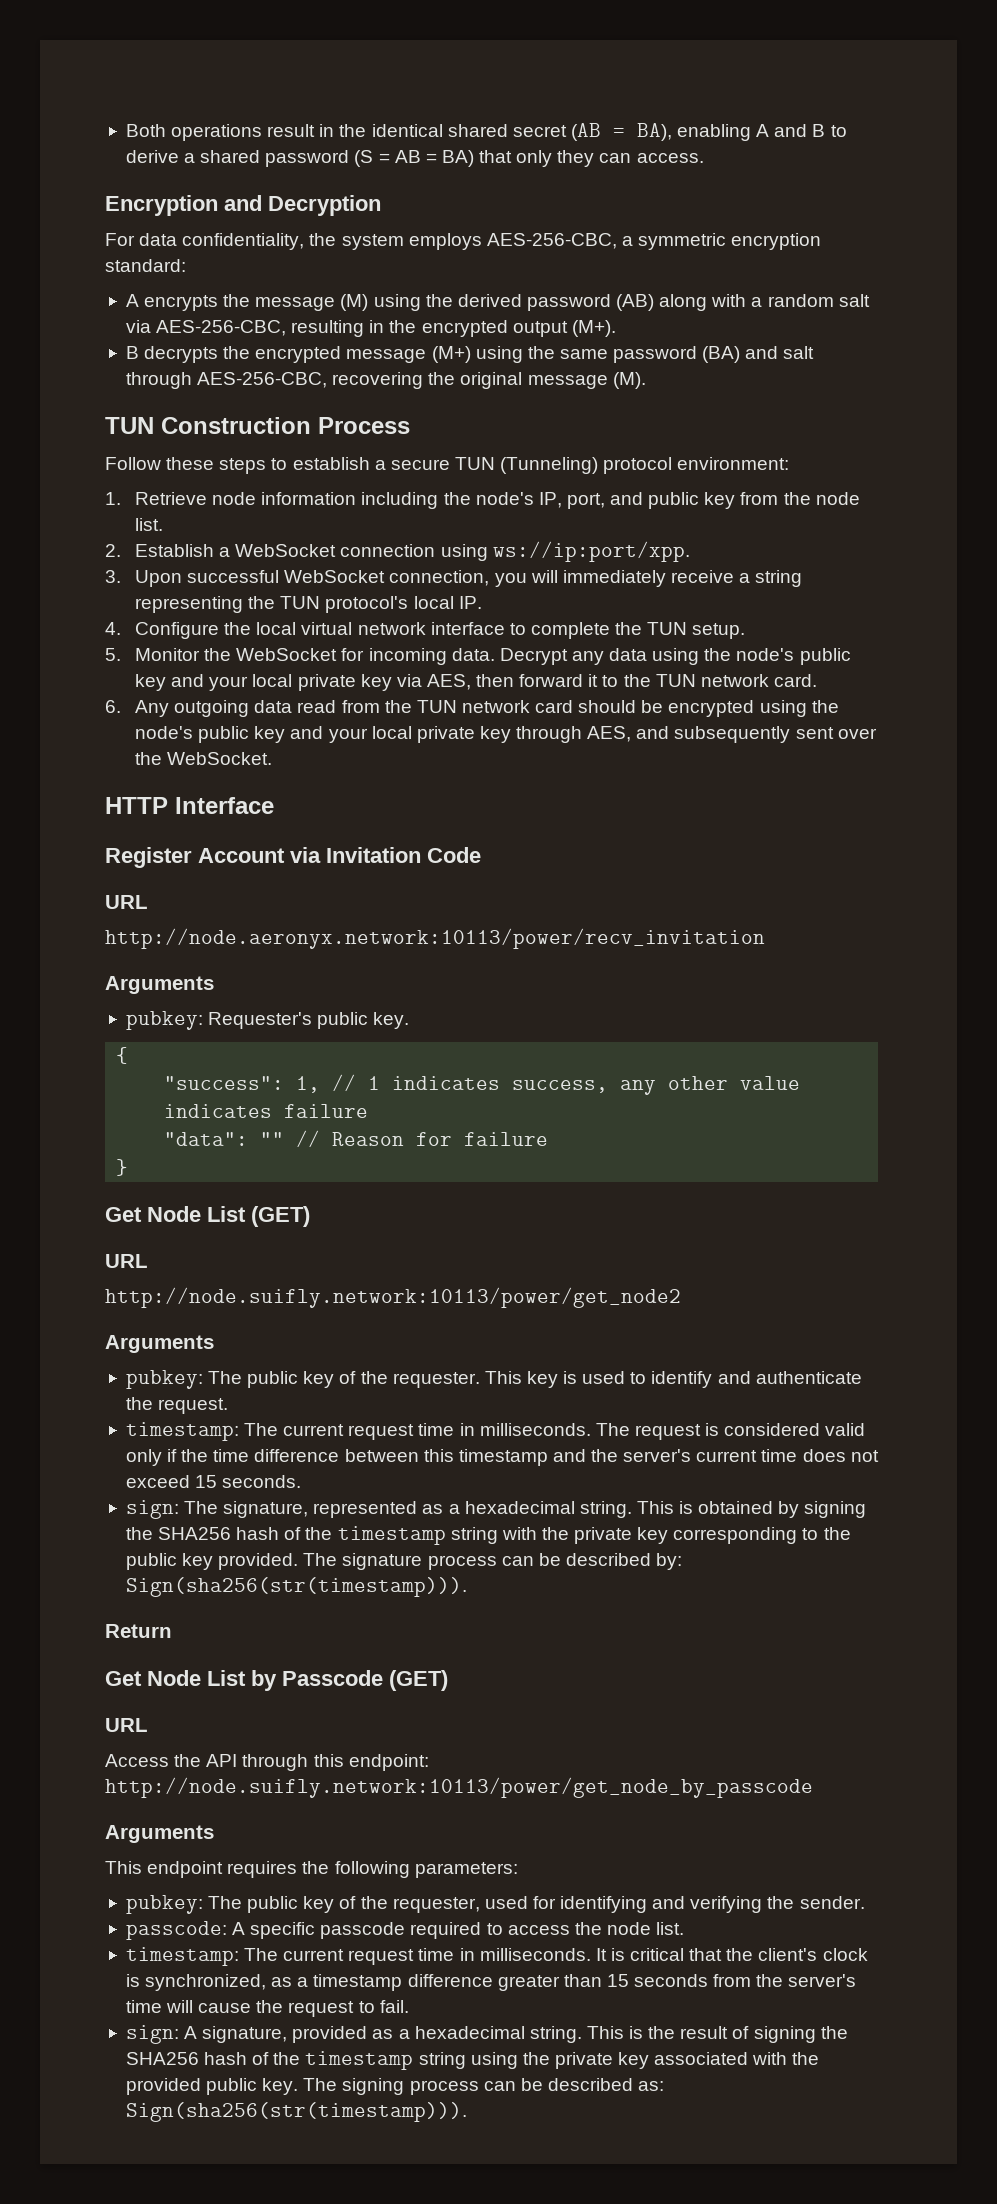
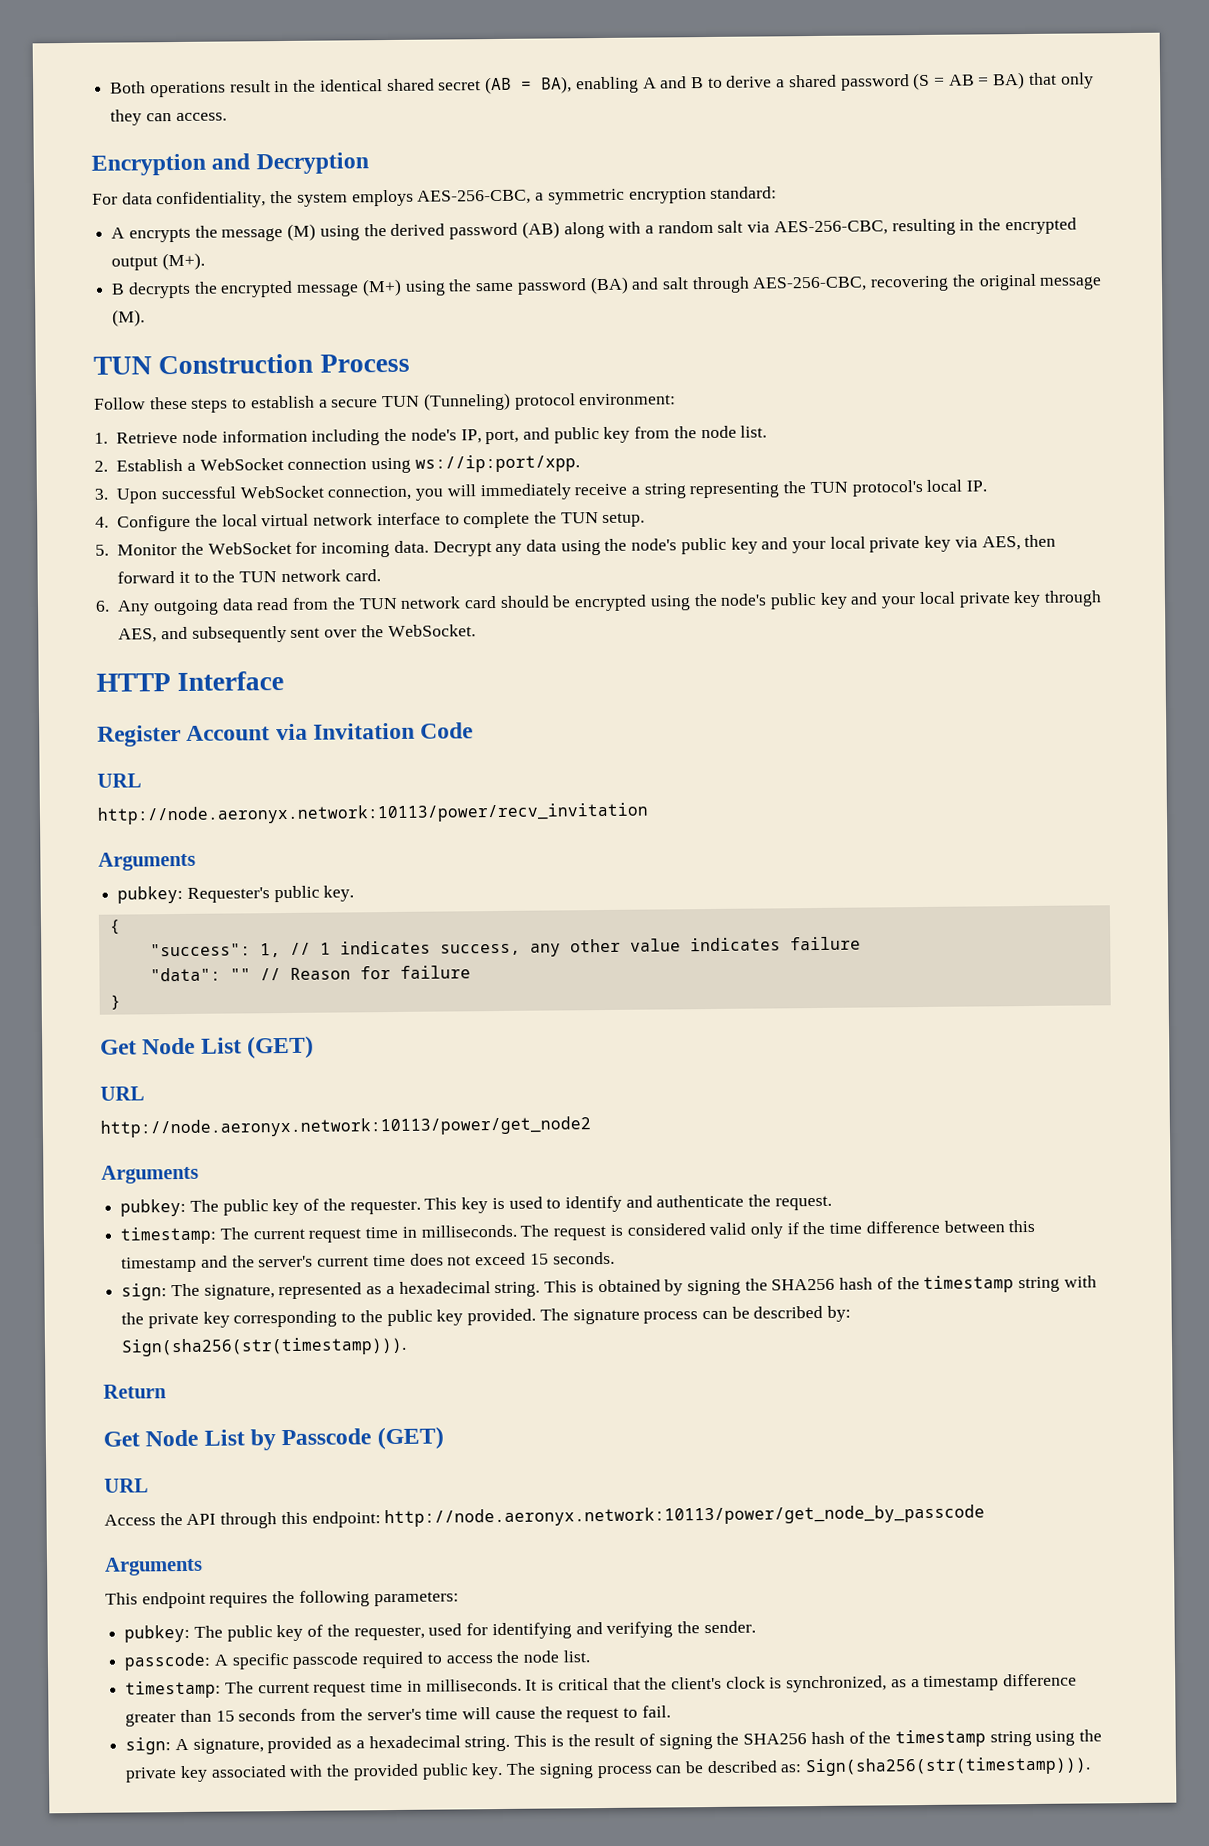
- http://node.suifly.network:10113/power/get_node2
+ http://node.aeronyx.network:10113/power/get_node2
- Access the API through this endpoint: http://node.suifly.network:10113/power/get_node_by_passcode
+ Access the API through this endpoint: http://node.aeronyx.network:10113/power/get_node_by_passcode

